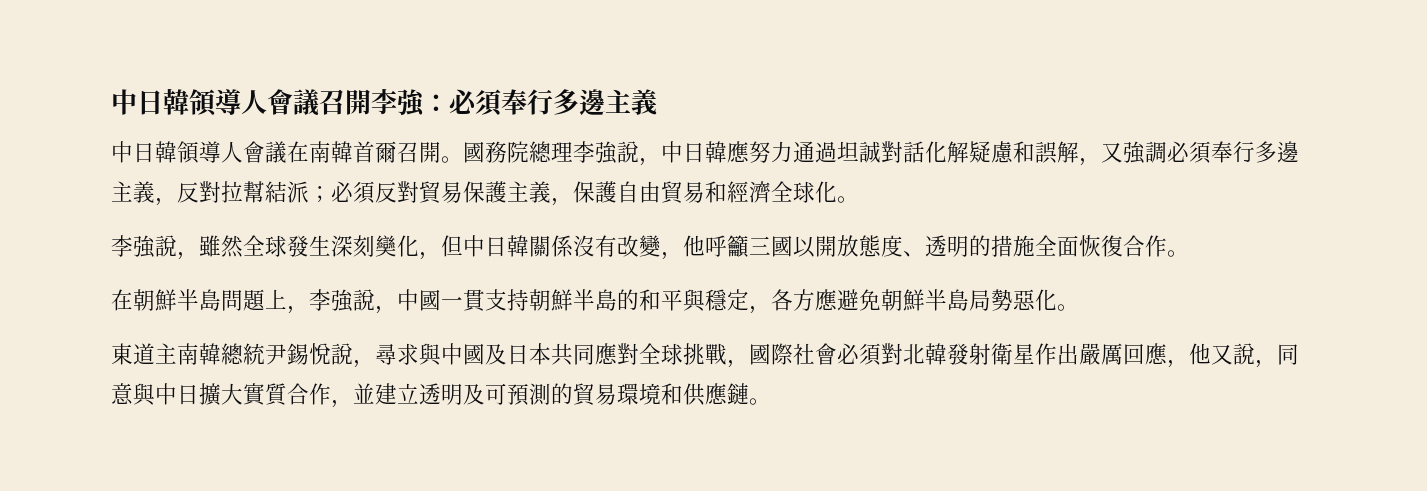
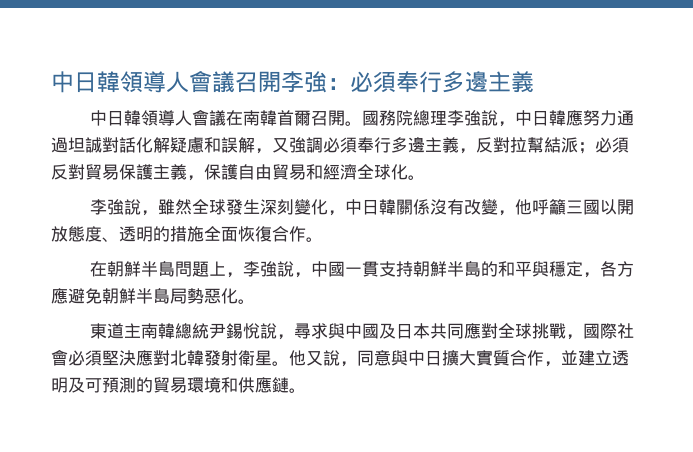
- 李強說，雖然全球發生深刻奱化，但中日韓關係沒有改變，他呼籲三國以開放態度、透明的措施全面恢復合作。
+ 李強說，雖然全球發生深刻變化，中日韓關係沒有改變，他呼籲三國以開放態度、透明的措施全面恢復合作。
- 東道主南韓總統尹錫悅說，尋求與中國及日本共同應對全球挑戰，國際社會必須對北韓發射衛星作出嚴厲回應，他又說，同意與中日擴大實質合作，並建立透明及可預測的貿易環境和供應鏈。
+ 東道主南韓總統尹錫悅說，尋求與中國及日本共同應對全球挑戰，國際社會必須堅決應對北韓發射衛星。他又說，同意與中日擴大實質合作，並建立透明及可預測的貿易環境和供應鏈。

